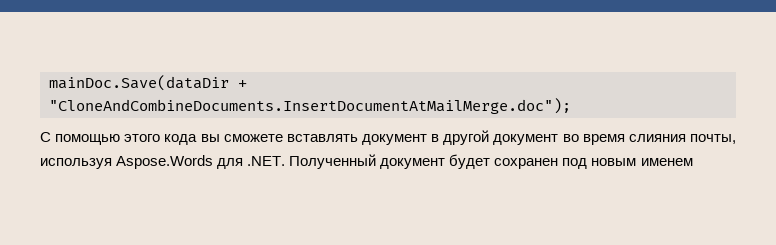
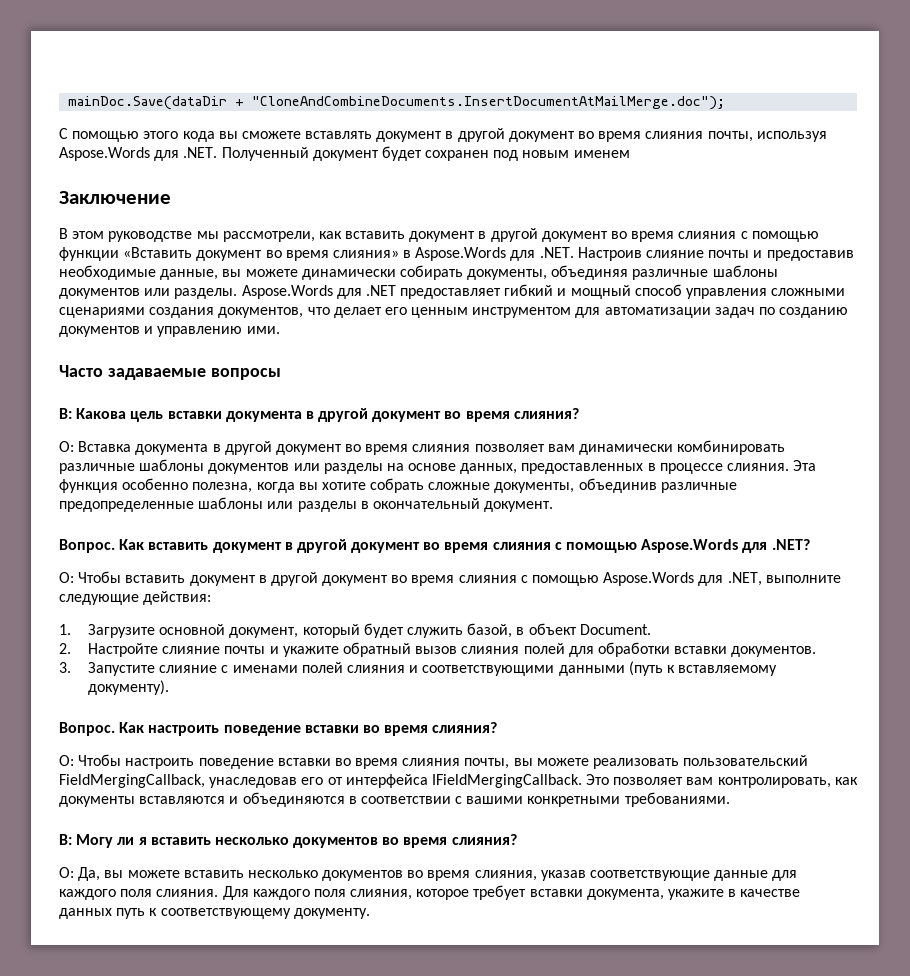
+ Заключение
+ В этом руководстве мы рассмотрели, как вставить документ в другой документ во время слияния с помощью функции «Вставить документ во время слияния» в Aspose.Words для .NET. Настроив слияние почты и предоставив необходимые данные, вы можете динамически собирать документы, объединяя различные шаблоны документов или разделы. Aspose.Words для .NET предоставляет гибкий и мощный способ управления сложными сценариями создания документов, что делает его ценным инструментом для автоматизации задач по созданию документов и управлению ими.
+ Часто задаваемые вопросы
+ В: Какова цель вставки документа в другой документ во время слияния?
+ О: Вставка документа в другой документ во время слияния позволяет вам динамически комбинировать различные шаблоны документов или разделы на основе данных, предоставленных в процессе слияния. Эта функция особенно полезна, когда вы хотите собрать сложные документы, объединив различные предопределенные шаблоны или разделы в окончательный документ.
+ Вопрос. Как вставить документ в другой документ во время слияния с помощью Aspose.Words для .NET?
+ О: Чтобы вставить документ в другой документ во время слияния с помощью Aspose.Words для .NET, выполните следующие действия:
+ 1. Загрузите основной документ, который будет служить базой, в объект Document.
+ 2. Настройте слияние почты и укажите обратный вызов слияния полей для обработки вставки документов.
+ 3. Запустите слияние с именами полей слияния и соответствующими данными (путь к вставляемому документу).
+ Вопрос. Как настроить поведение вставки во время слияния?
+ О: Чтобы настроить поведение вставки во время слияния почты, вы можете реализовать пользовательский FieldMergingCallback, унаследовав его от интерфейса IFieldMergingCallback. Это позволяет вам контролировать, как документы вставляются и объединяются в соответствии с вашими конкретными требованиями.
+ В: Могу ли я вставить несколько документов во время слияния?
+ О: Да, вы можете вставить несколько документов во время слияния, указав соответствующие данные для каждого поля слияния. Для каждого поля слияния, которое требует вставки документа, укажите в качестве данных путь к соответствующему документу.

